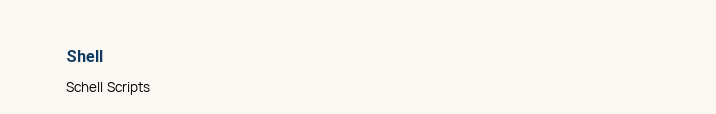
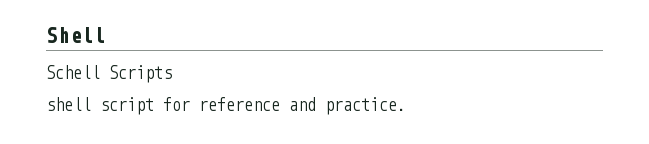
+ shell script for reference and practice.

